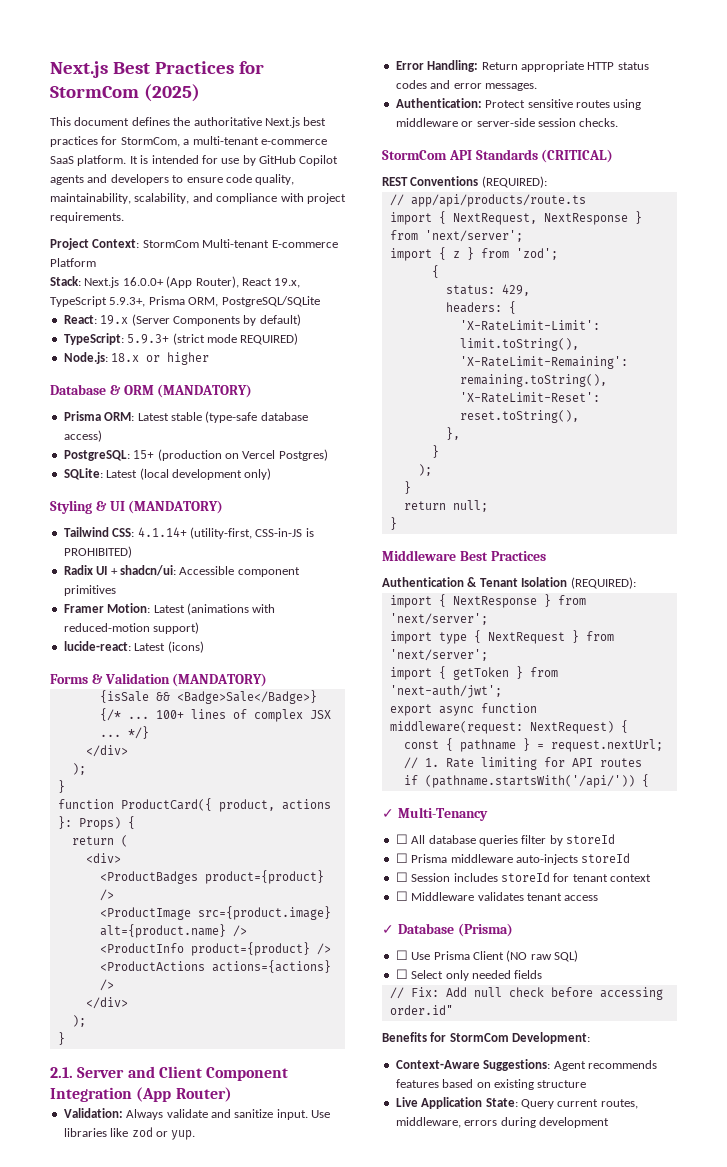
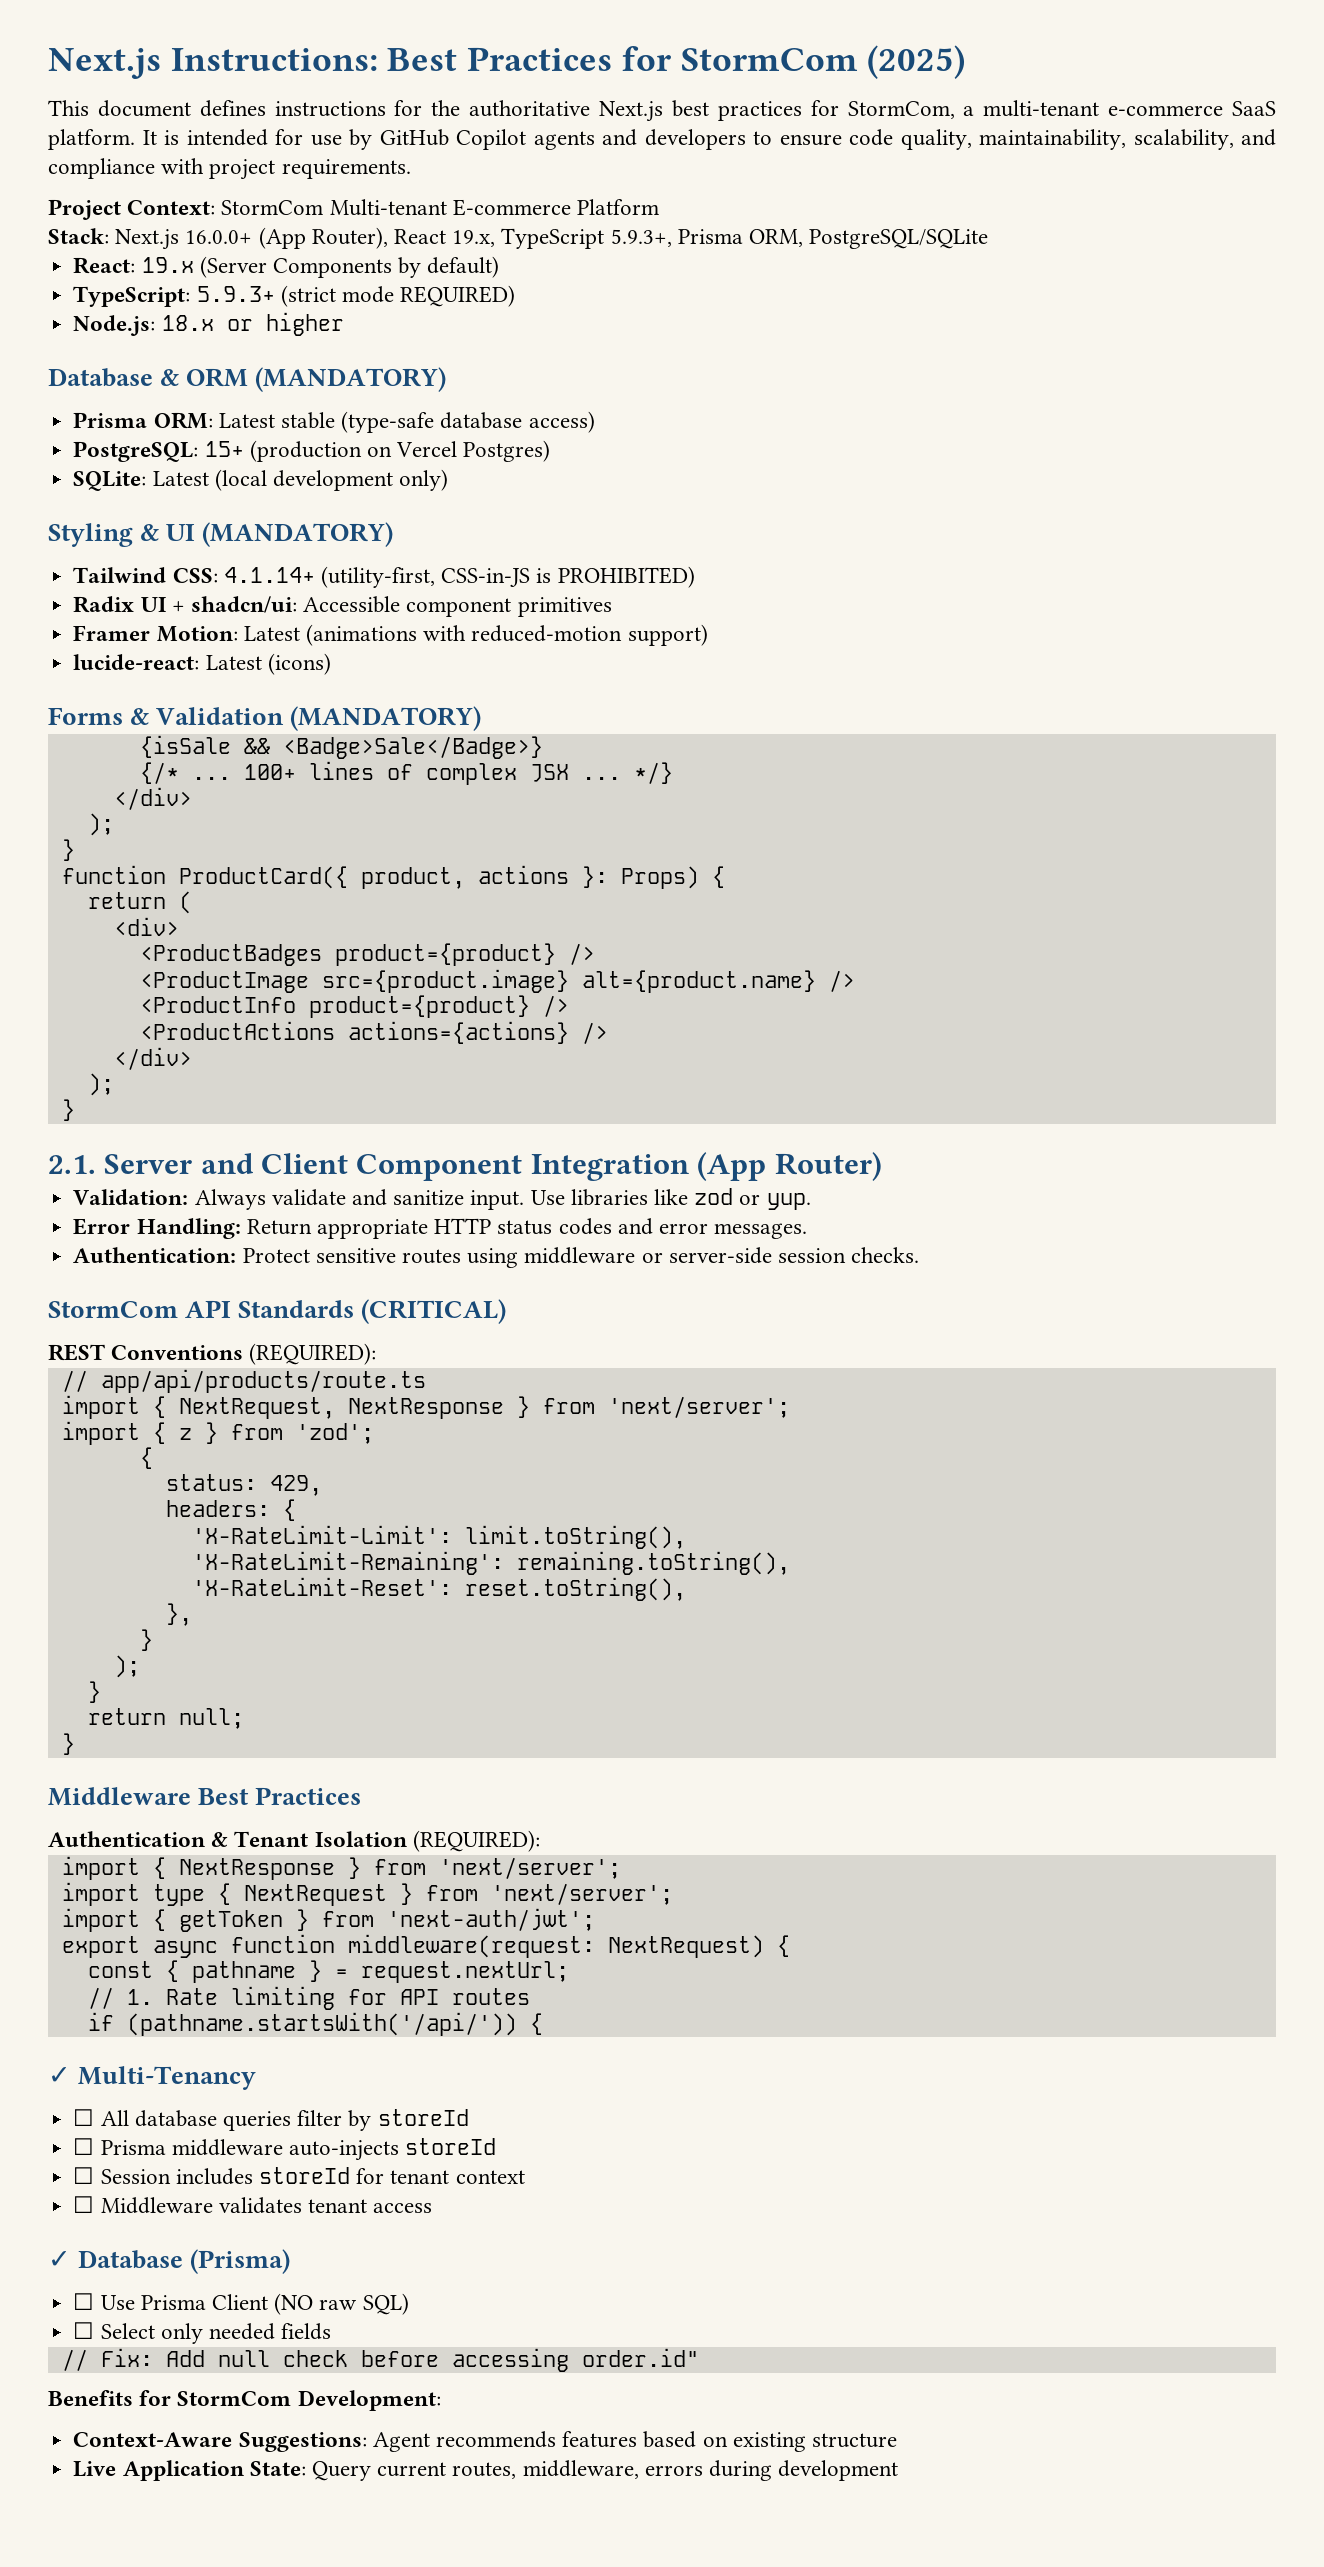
- Next.js Best Practices for StormCom (2025)
+ Next.js Instructions: Best Practices for StormCom (2025)
- This document defines the authoritative Next.js best practices for StormCom, a multi-tenant e-commerce SaaS platform.
+ This document defines instructions for the authoritative Next.js best practices for StormCom, a multi-tenant e-commerce SaaS platform.

